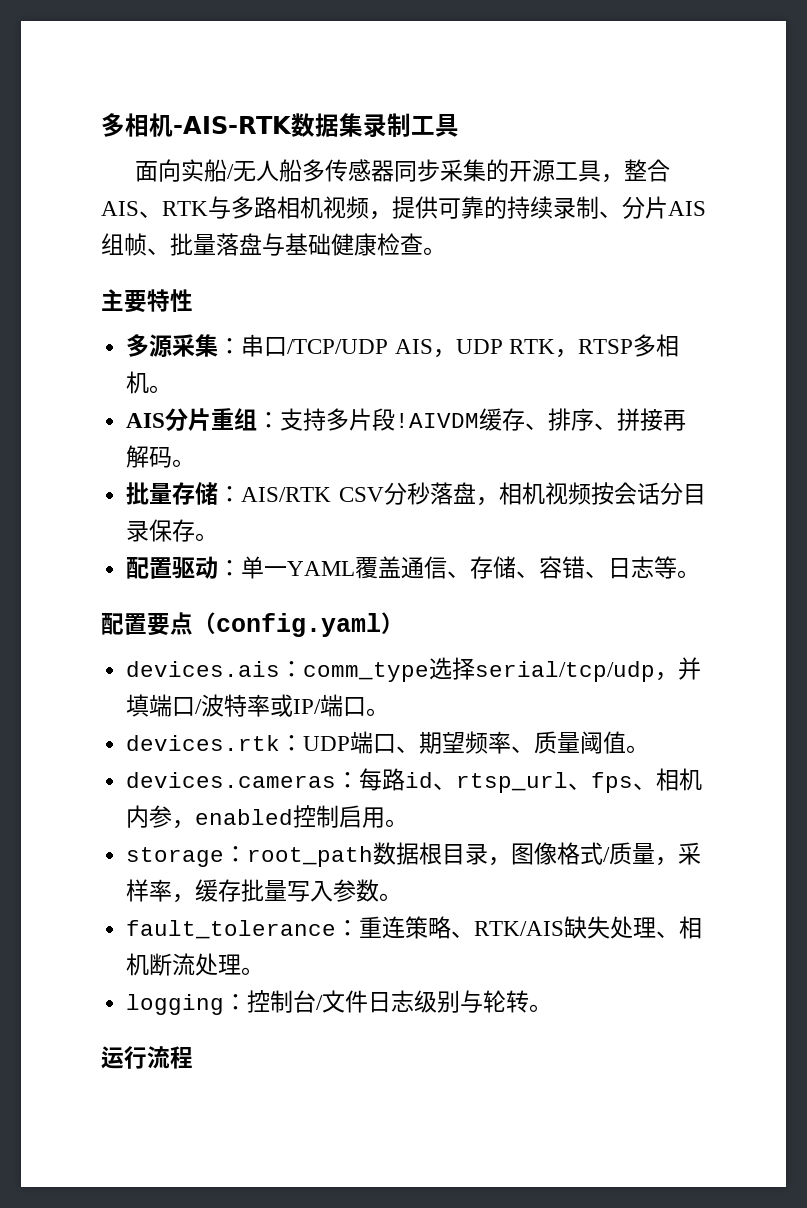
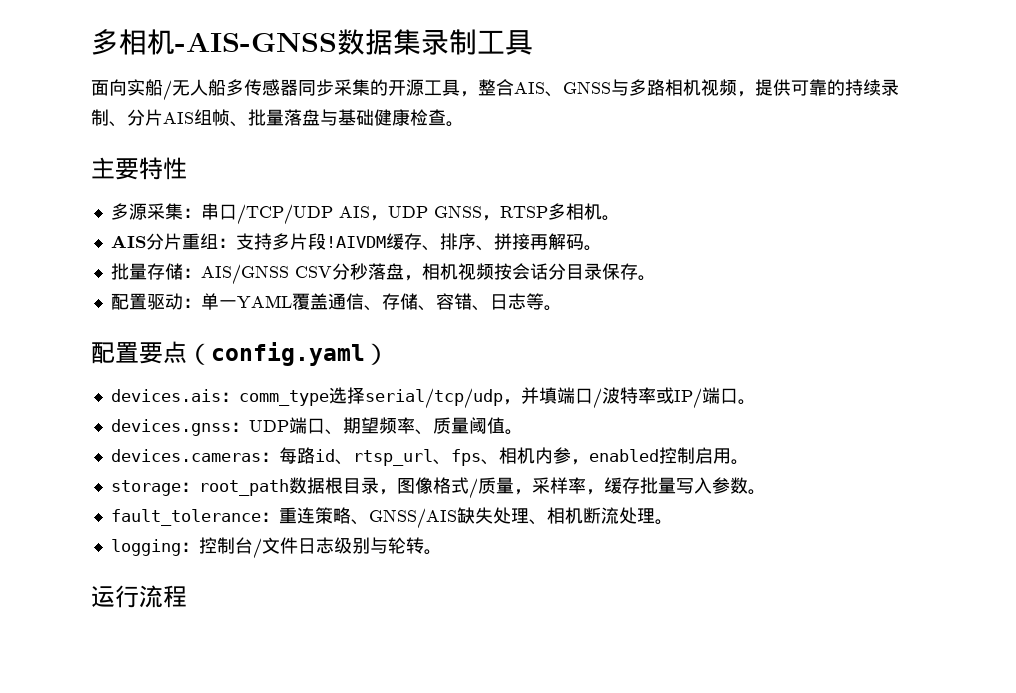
- 多相机-AIS-RTK数据集录制工具
+ 多相机-AIS-GNSS数据集录制工具
- 面向实船/无人船多传感器同步采集的开源工具，整合AIS、RTK与多路相机视频，提供可靠的持续录制、分片AIS组帧、批量落盘与基础健康检查。
+ 面向实船/无人船多传感器同步采集的开源工具，整合AIS、GNSS与多路相机视频，提供可靠的持续录制、分片AIS组帧、批量落盘与基础健康检查。
- 多源采集：串口/TCP/UDP AIS，UDP RTK，RTSP多相机。
+ 多源采集：串口/TCP/UDP AIS，UDP GNSS，RTSP多相机。
- 批量存储：AIS/RTK CSV分秒落盘，相机视频按会话分目录保存。
+ 批量存储：AIS/GNSS CSV分秒落盘，相机视频按会话分目录保存。
- devices.rtk：UDP端口、期望频率、质量阈值。
+ devices.gnss：UDP端口、期望频率、质量阈值。
- fault_tolerance：重连策略、RTK/AIS缺失处理、相机断流处理。
+ fault_tolerance：重连策略、GNSS/AIS缺失处理、相机断流处理。

